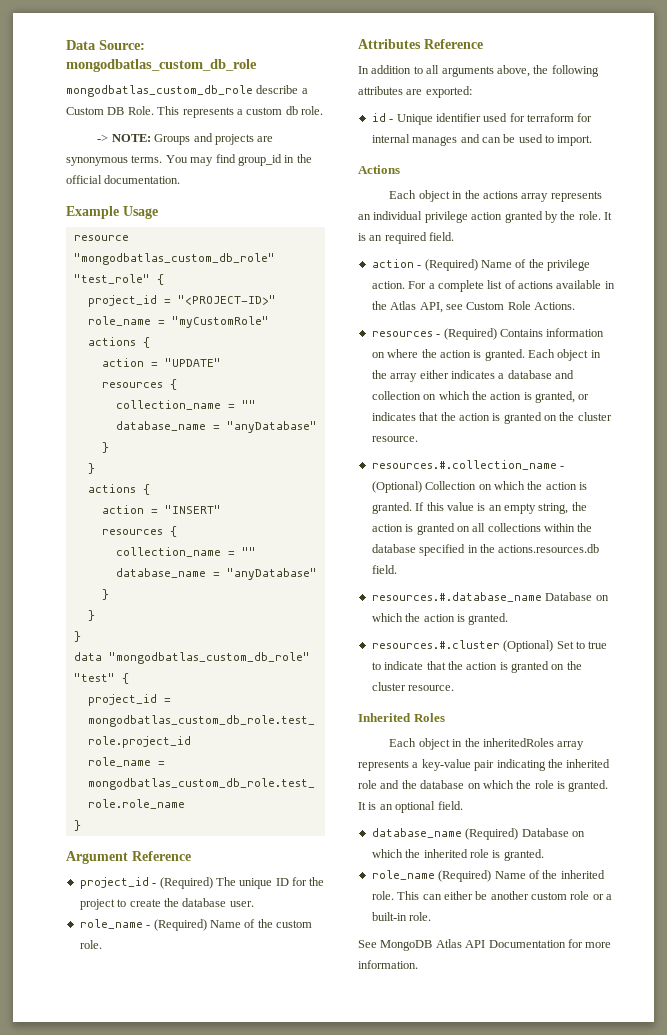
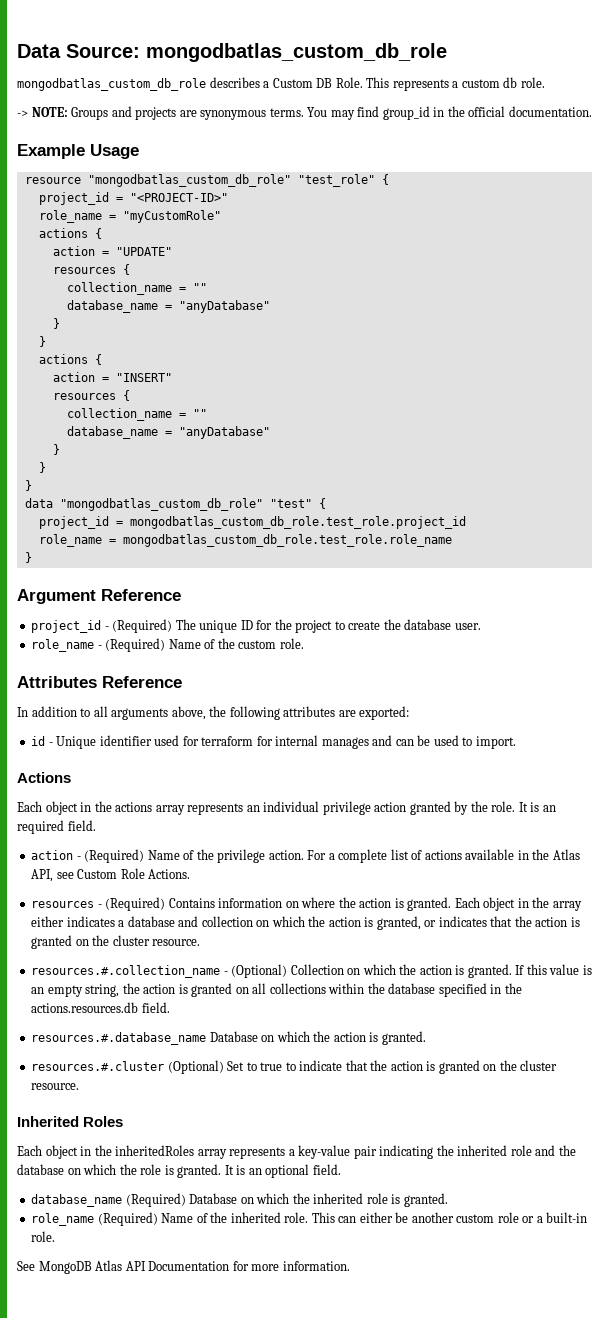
- mongodbatlas_custom_db_role describe a Custom DB Role.
+ mongodbatlas_custom_db_role describes a Custom DB Role.

